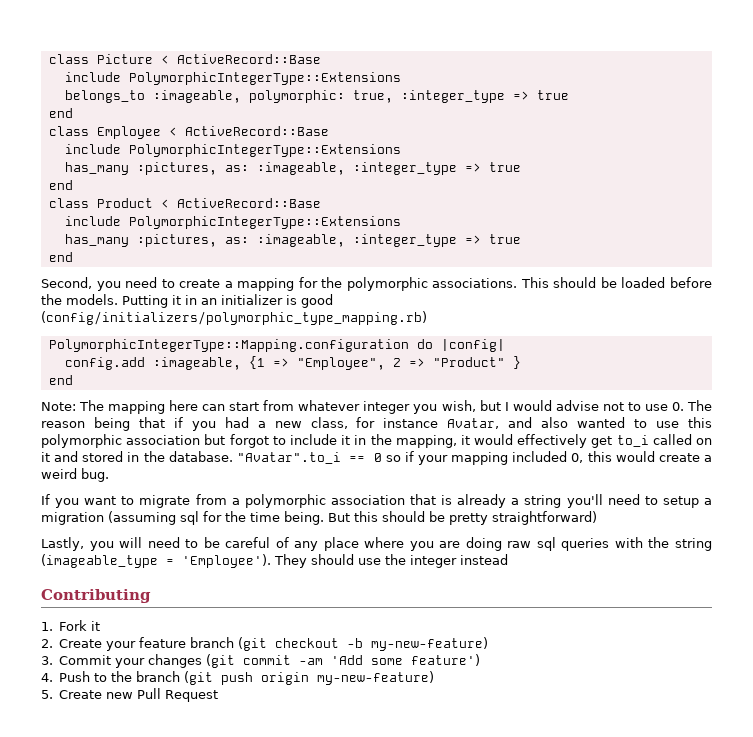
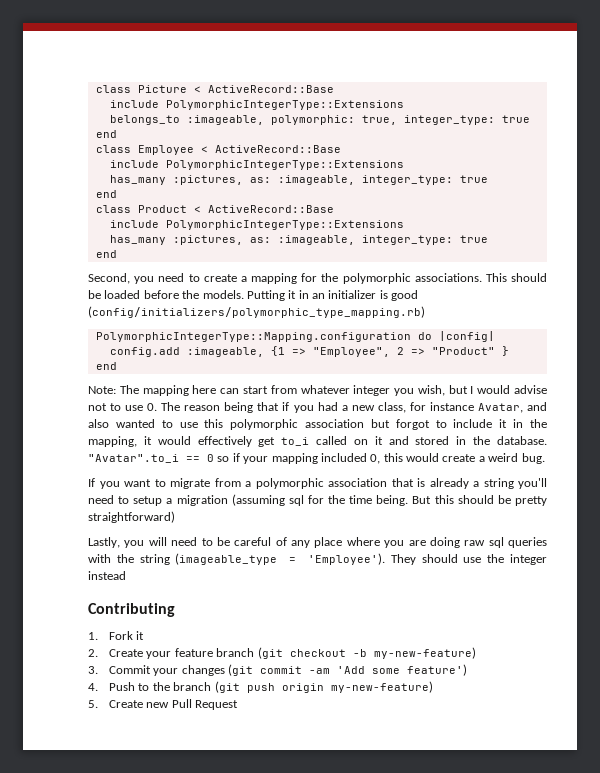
- belongs_to :imageable, polymorphic: true, :integer_type => true
+ belongs_to :imageable, polymorphic: true, integer_type: true
  class Employee < ActiveRecord::Base
  include PolymorphicIntegerType::Extensions
- has_many :pictures, as: :imageable, :integer_type => true
+ has_many :pictures, as: :imageable, integer_type: true
  class Product < ActiveRecord::Base
  include PolymorphicIntegerType::Extensions
- has_many :pictures, as: :imageable, :integer_type => true
+ has_many :pictures, as: :imageable, integer_type: true

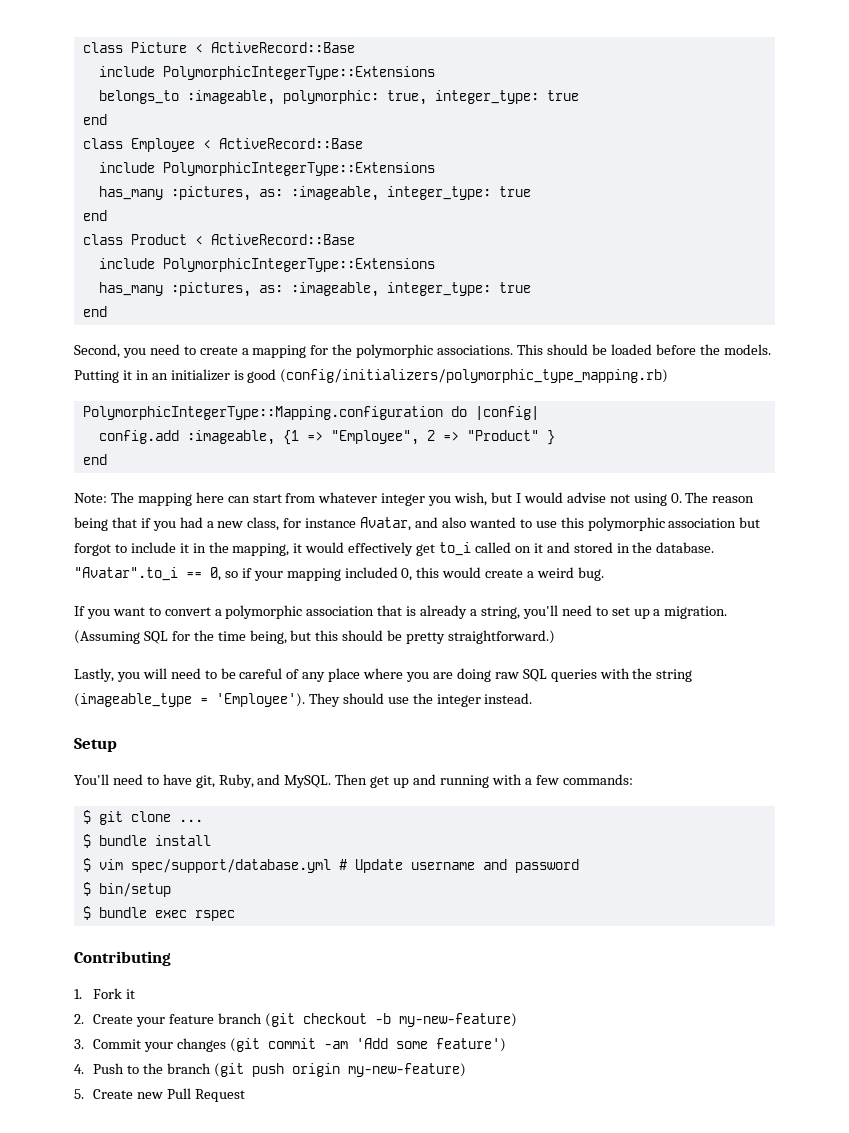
- Note: The mapping here can start from whatever integer you wish, but I would advise not to use 0. The reason being that if you had a new class, for instance Avatar, and also wanted to use this polymorphic association but forgot to include it in the mapping, it would effectively get to_i called on it and stored in the database.
+ Note: The mapping here can start from whatever integer you wish, but I would advise not using 0. The reason being that if you had a new class, for instance Avatar, and also wanted to use this polymorphic association but forgot to include it in the mapping, it would effectively get to_i called on it and stored in the database.
- "Avatar".to_i == 0 so if your mapping included 0, this would create a weird bug.
+ "Avatar".to_i == 0, so if your mapping included 0, this would create a weird bug.
- If you want to migrate from a polymorphic association that is already a string you'll need to setup a migration (assuming sql for the time being. But this should be pretty straightforward)
+ If you want to convert a polymorphic association that is already a string, you'll need to set up a migration. (Assuming SQL for the time being, but this should be pretty straightforward.)
- Lastly, you will need to be careful of any place where you are doing raw sql queries with the string (imageable_type = 'Employee').
+ Lastly, you will need to be careful of any place where you are doing raw SQL queries with the string (imageable_type = 'Employee').
- They should use the integer instead
+ They should use the integer instead.
+ Setup
+ You'll need to have git, Ruby, and MySQL. Then get up and running with a few commands:
+ $ git clone ...
+ $ bundle install
+ $ vim spec/support/database.yml # Update username and password
+ $ bin/setup
+ $ bundle exec rspec

